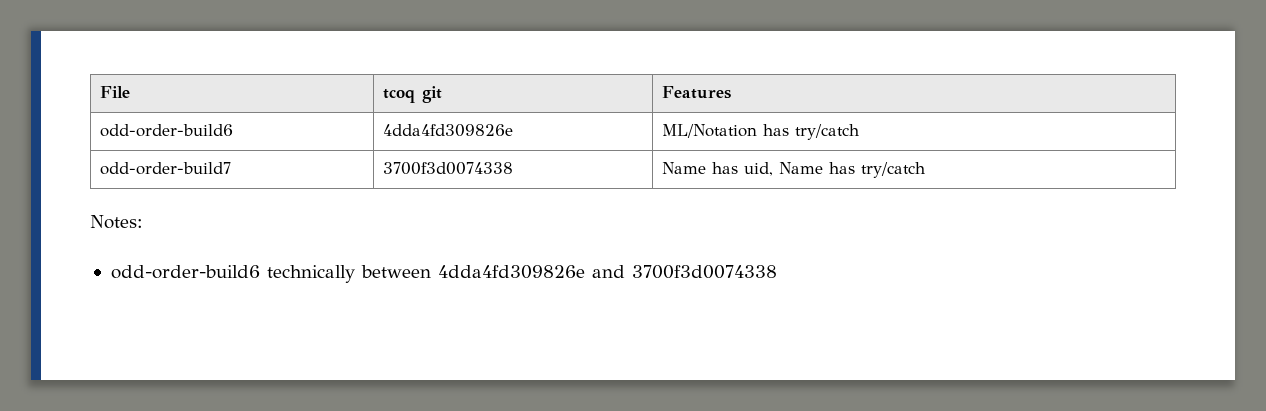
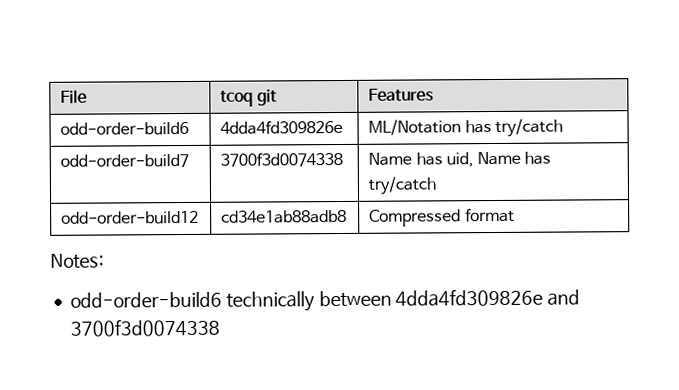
+ odd-order-build12 | cd34e1ab88adb8 | Compressed format

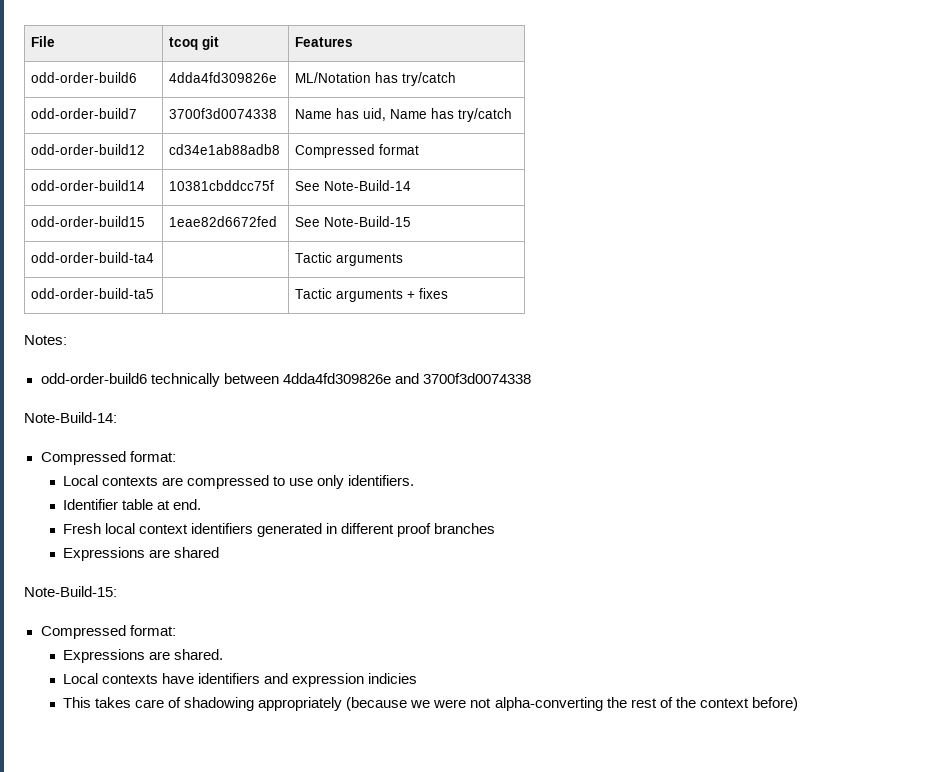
+ odd-order-build14 | 10381cbddcc75f | See Note-Build-14
+ odd-order-build15 | 1eae82d6672fed | See Note-Build-15
+ odd-order-build-ta4 | | Tactic arguments
+ odd-order-build-ta5 | | Tactic arguments + fixes
+ Note-Build-14:
+ Compressed format:
+ Local contexts are compressed to use only identifiers.
+ Identifier table at end.
+ Fresh local context identifiers generated in different proof branches
+ Expressions are shared
+ Note-Build-15:
+ Compressed format:
+ Expressions are shared.
+ Local contexts have identifiers and expression indicies
+ This takes care of shadowing appropriately (because we were not alpha-converting the rest of the context before)

